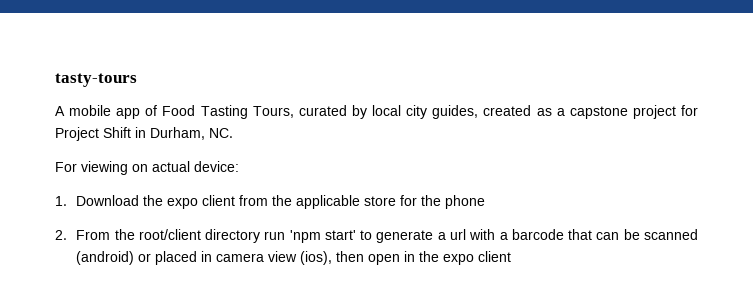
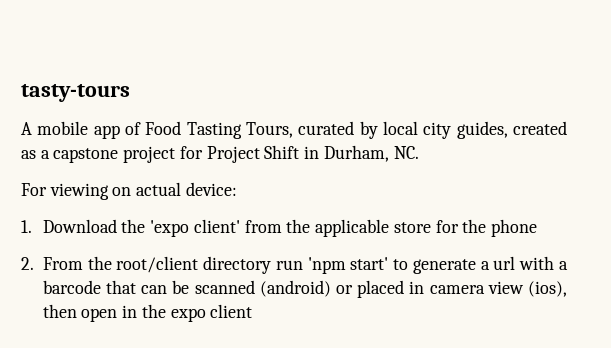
- 1. Download the expo client from the applicable store for the phone
+ 1. Download the 'expo client' from the applicable store for the phone

